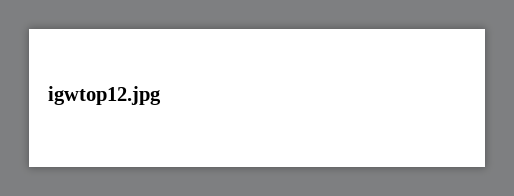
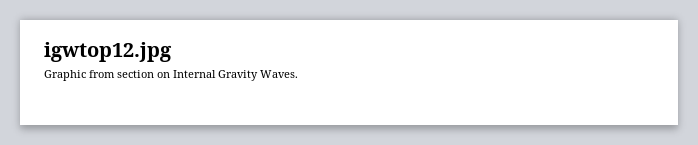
+ Graphic from section on Internal Gravity Waves.

